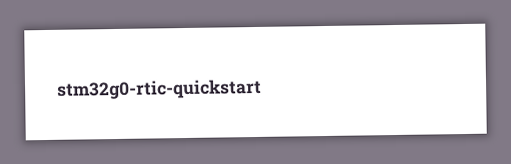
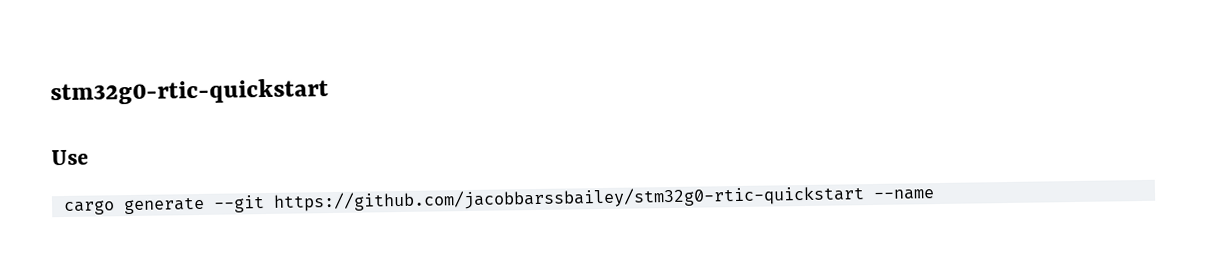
+ Use
+ cargo generate --git https://github.com/jacobbarssbailey/stm32g0-rtic-quickstart --name

